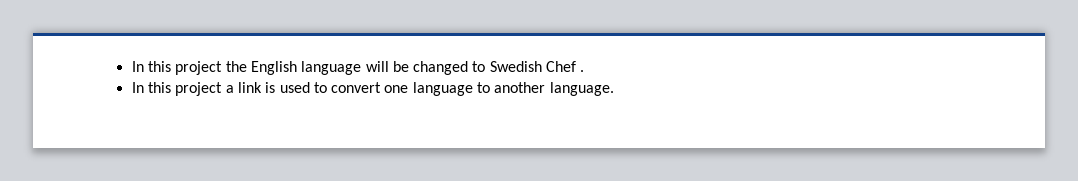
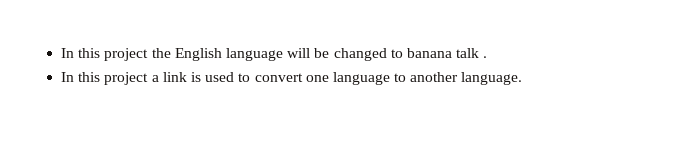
- In this project the English language will be changed to Swedish Chef .
+ In this project the English language will be changed to banana talk .

